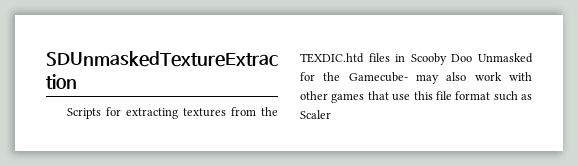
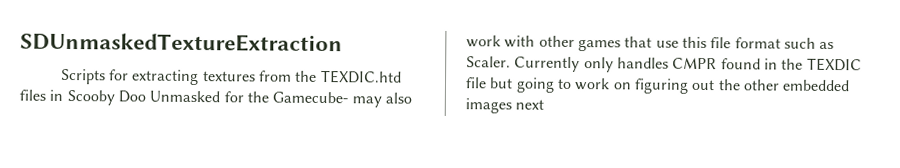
- Scripts for extracting textures from the TEXDIC.htd files in Scooby Doo Unmasked for the Gamecube- may also work with other games that use this file format such as Scaler
+ Scripts for extracting textures from the TEXDIC.htd files in Scooby Doo Unmasked for the Gamecube- may also work with other games that use this file format such as Scaler. Currently only handles CMPR found in the TEXDIC file but going to work on figuring out the other embedded images next

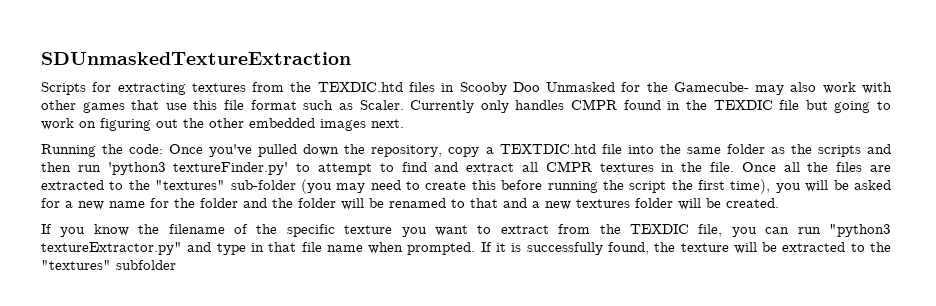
- Currently only handles CMPR found in the TEXDIC file but going to work on figuring out the other embedded images next
+ Currently only handles CMPR found in the TEXDIC file but going to work on figuring out the other embedded images next.
+ Running the code: Once you've pulled down the repository, copy a TEXTDIC.htd file into the same folder as the scripts and then run 'python3 textureFinder.py' to attempt to find and extract all CMPR textures in the file. Once all the files are extracted to the "textures" sub-folder (you may need to create this before running the script the first time), you will be asked for a new name for the folder and the folder will be renamed to that and a new textures folder will be created.
+ If you know the filename of the specific texture you want to extract from the TEXDIC file, you can run "python3 textureExtractor.py" and type in that file name when prompted. If it is successfully found, the texture will be extracted to the "textures" subfolder

